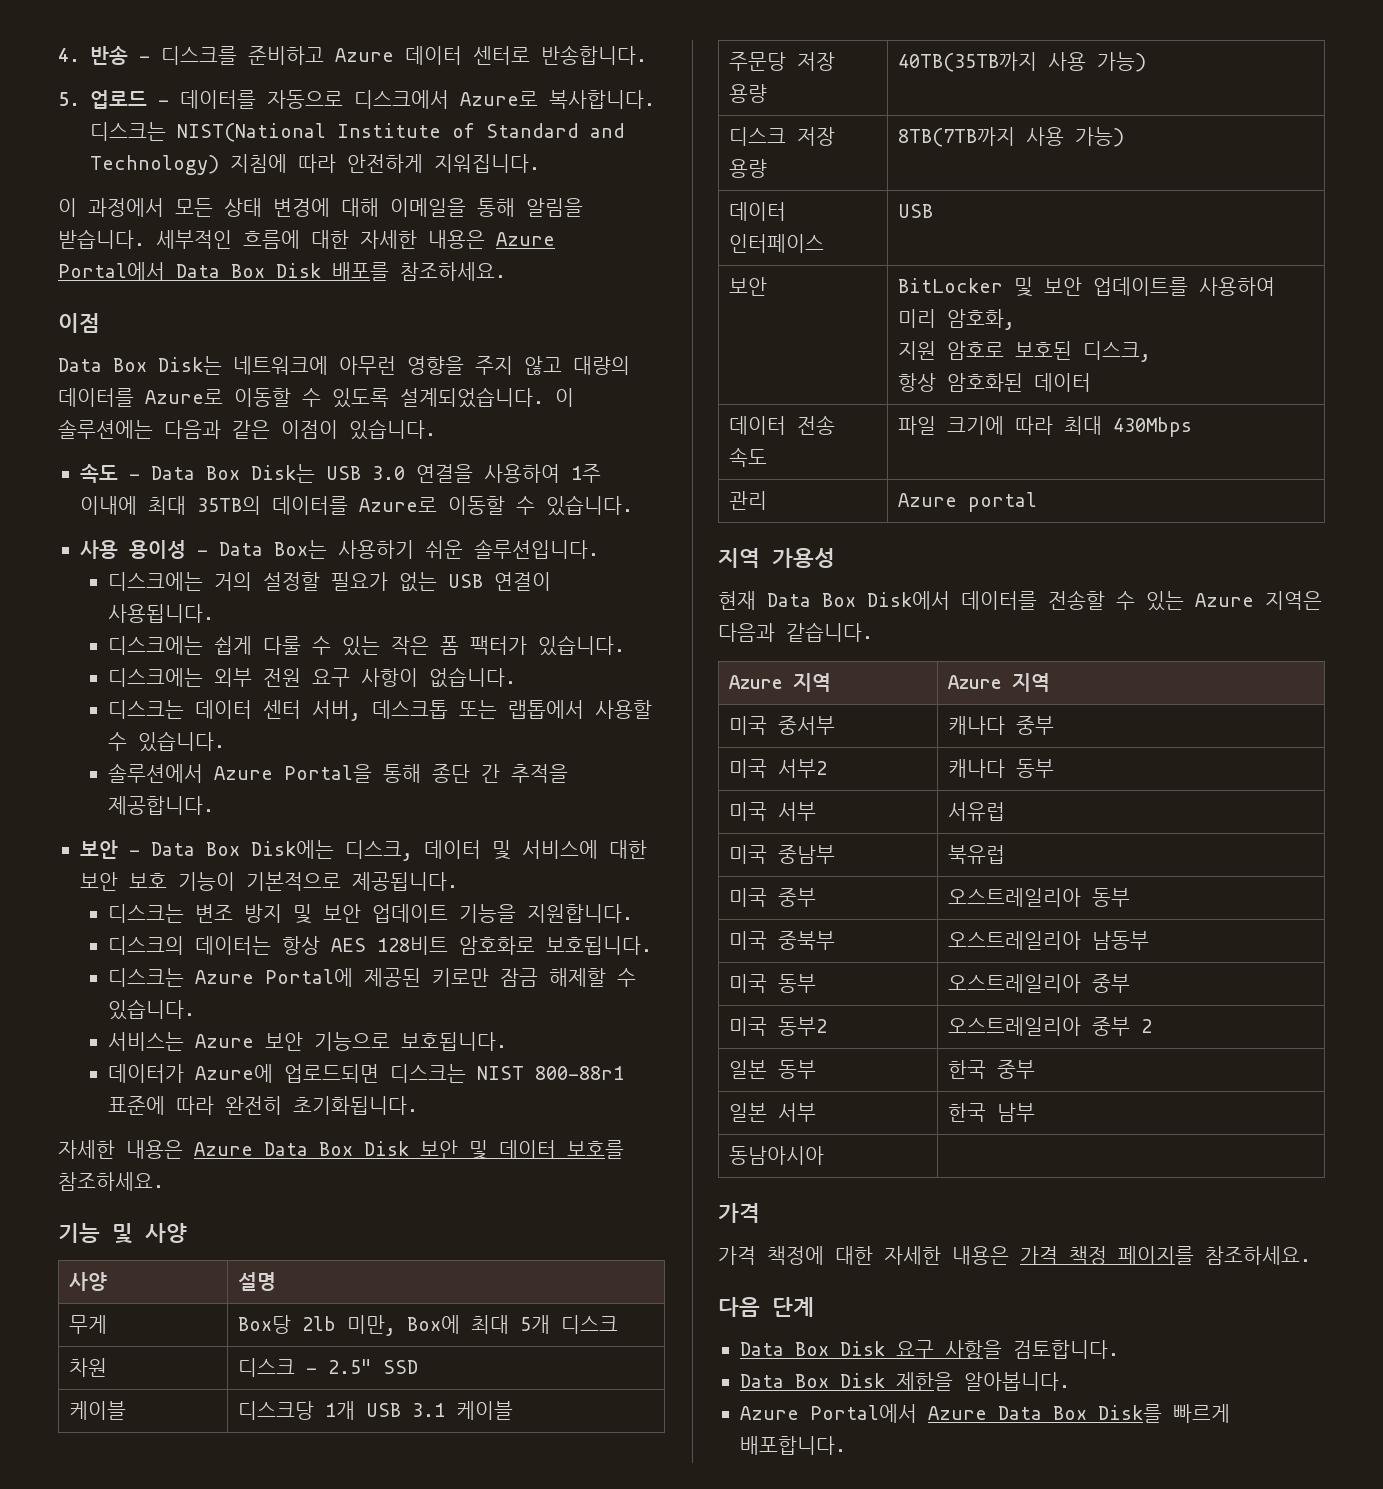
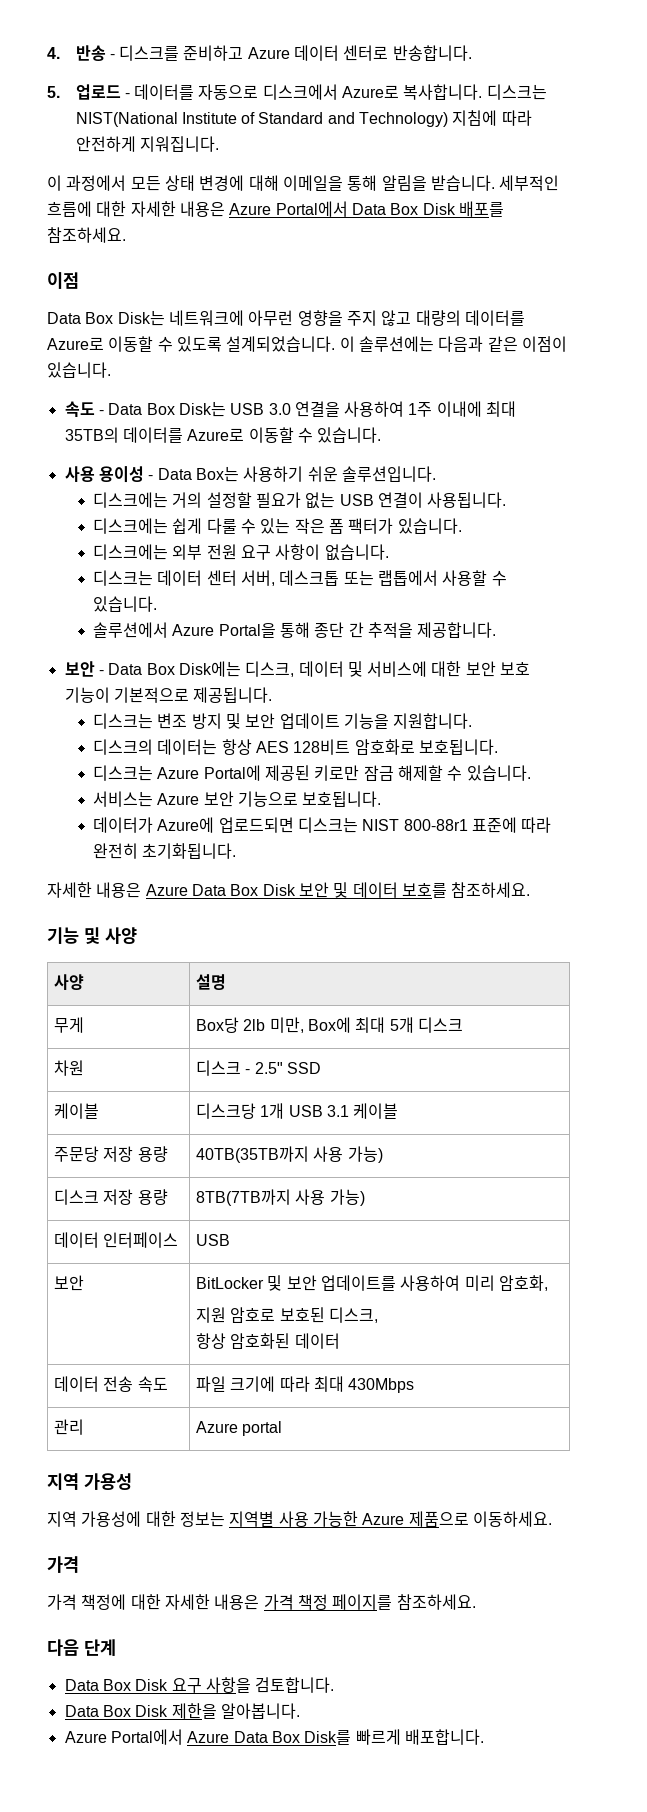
- 현재 Data Box Disk에서 데이터를 전송할 수 있는 Azure 지역은 다음과 같습니다.
- Azure 지역 | Azure 지역
- 미국 중서부 | 캐나다 중부
- 미국 서부2 | 캐나다 동부
- 미국 서부 | 서유럽
- 미국 중남부 | 북유럽
- 미국 중부 | 오스트레일리아 동부
- 미국 중북부 | 오스트레일리아 남동부
- 미국 동부 | 오스트레일리아 중부
- 미국 동부2 | 오스트레일리아 중부 2
- 일본 동부 | 한국 중부
- 일본 서부 | 한국 남부
- 동남아시아 |
+ 지역 가용성에 대한 정보는 지역별 사용 가능한 Azure 제품으로 이동하세요.

